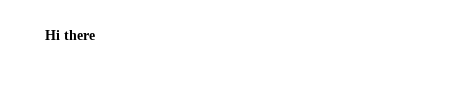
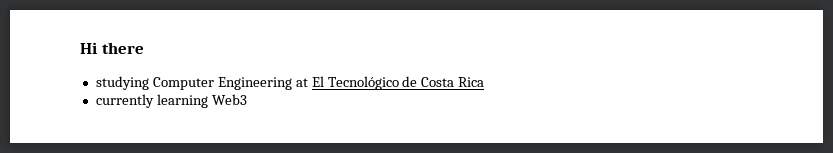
+ studying Computer Engineering at El Tecnológico de Costa Rica
+ currently learning Web3

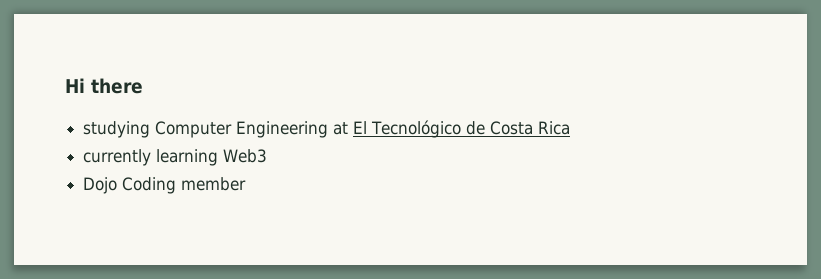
+ Dojo Coding member

